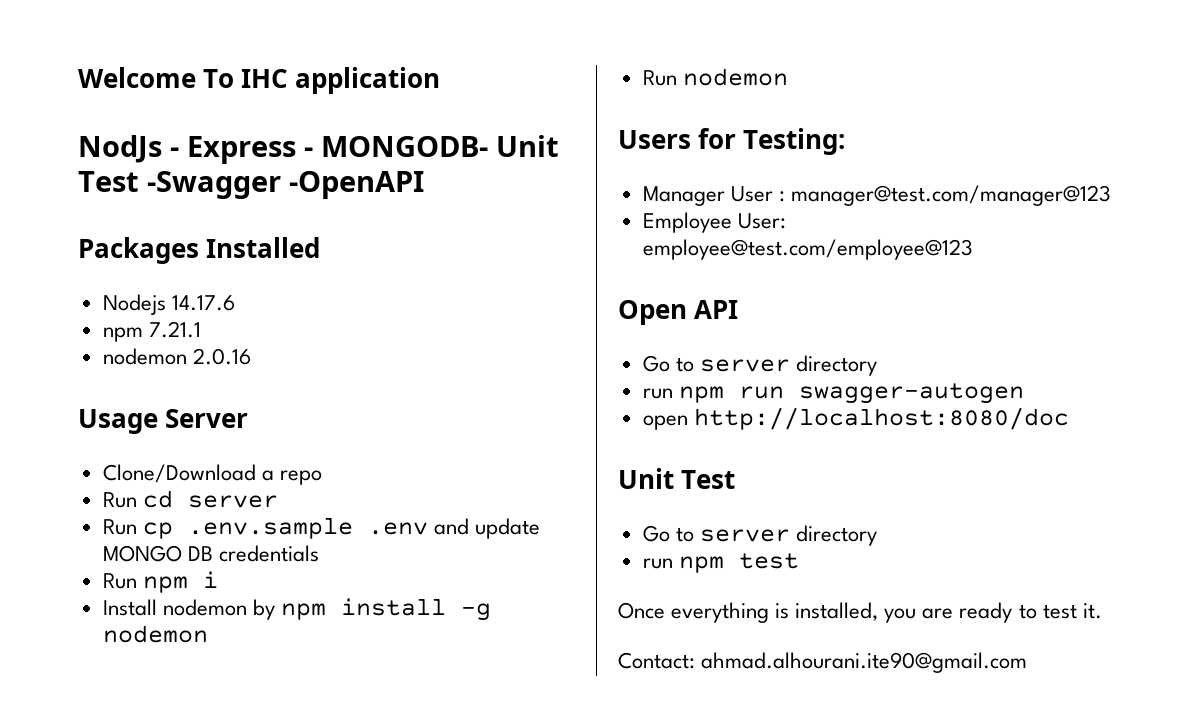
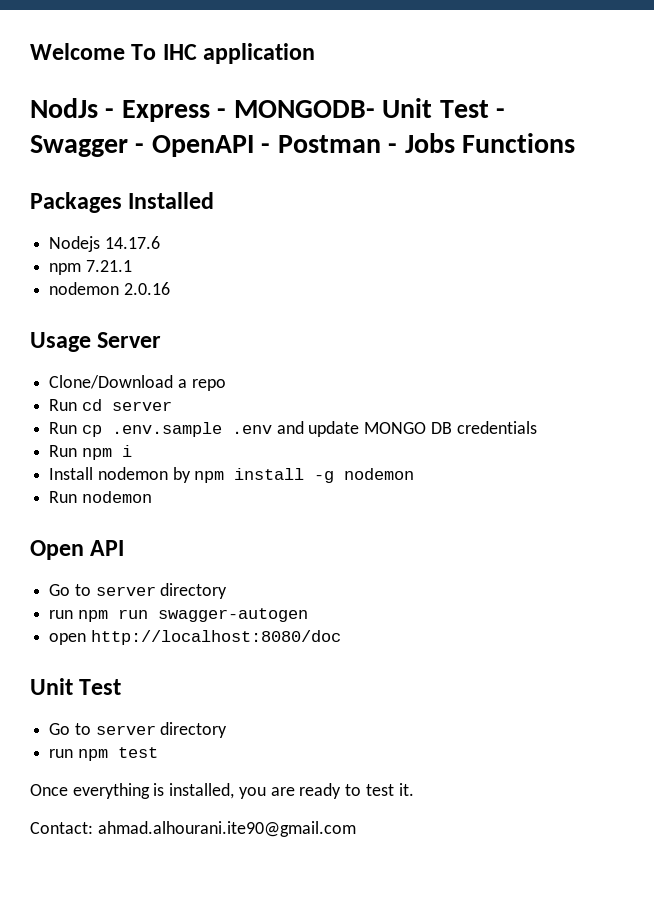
- NodJs - Express - MONGODB- Unit Test -Swagger -OpenAPI
+ NodJs - Express - MONGODB- Unit Test - Swagger - OpenAPI - Postman - Jobs Functions
- Users for Testing:
- Manager User : manager@test.com/manager@123
- Employee User: employee@test.com/employee@123

